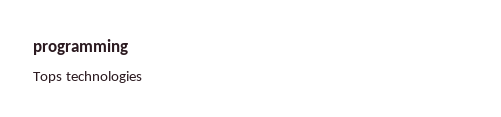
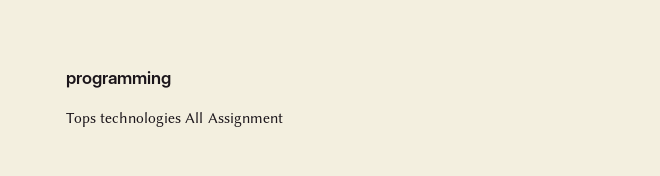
- Tops technologies
+ Tops technologies All Assignment

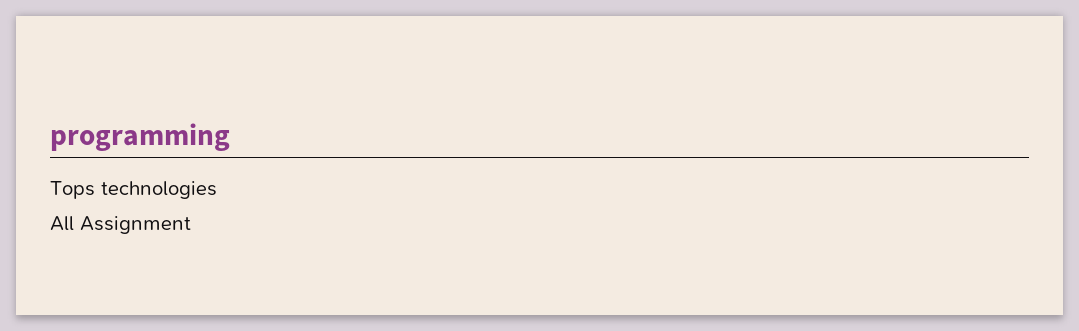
- Tops technologies All Assignment
+ Tops technologies
+ All Assignment

